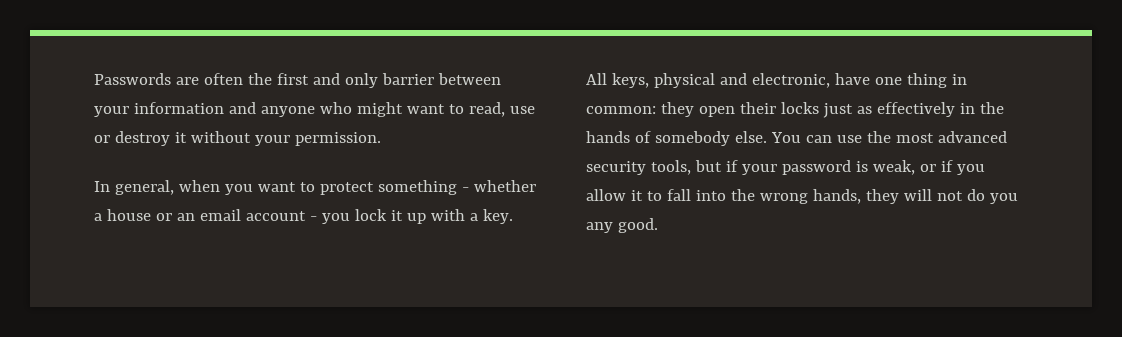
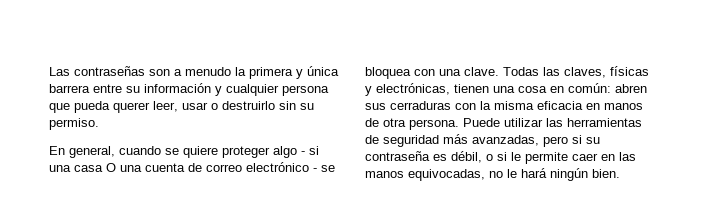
- Passwords are often the first and only barrier between your information and anyone who might want to read, use or destroy it without your permission.
- In general, when you want to protect something - whether a house or an email account - you lock it up with a key. All keys, physical and electronic, have one thing in common: they open their locks just as effectively in the hands of somebody else. You can use the most advanced security tools, but if your password is weak, or if you allow it to fall into the wrong hands, they will not do you any good.
+ Las contraseñas son a menudo la primera y única barrera entre su información y cualquier persona que pueda querer leer, usar o destruirlo sin su permiso.
+ En general, cuando se quiere proteger algo - si una casa O una cuenta de correo electrónico - se bloquea con una clave. Todas las claves, físicas y electrónicas, tienen una cosa en común: abren sus cerraduras con la misma eficacia en manos de otra persona. Puede utilizar las herramientas de seguridad más avanzadas, pero si su contraseña es débil, o si le permite caer en las manos equivocadas, no le hará ningún bien.

